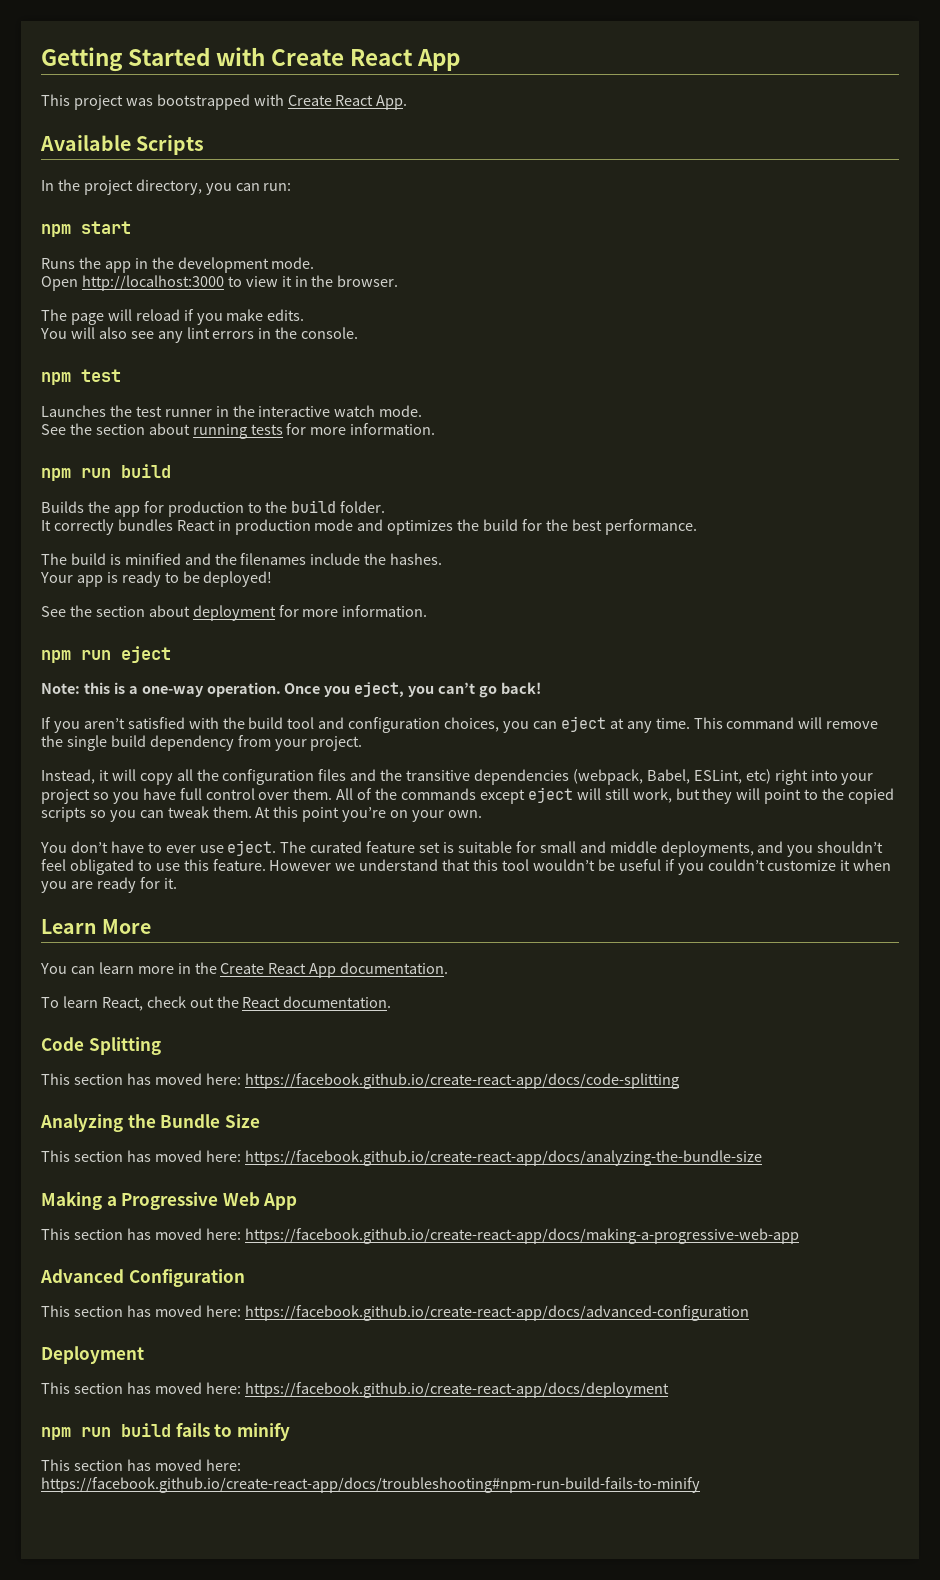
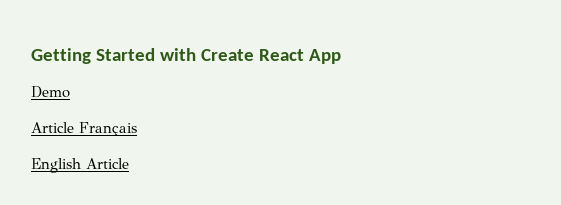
- This project was bootstrapped with Create React App.
- Available Scripts
- In the project directory, you can run:
- npm start
- Runs the app in the development mode.
- Open http://localhost:3000 to view it in the browser.
- The page will reload if you make edits.
- You will also see any lint errors in the console.
- npm test
- Launches the test runner in the interactive watch mode.
- See the section about running tests for more information.
- npm run build
- Builds the app for production to the build folder.
- It correctly bundles React in production mode and optimizes the build for the best performance.
- The build is minified and the filenames include the hashes.
- Your app is ready to be deployed!
- See the section about deployment for more information.
- npm run eject
- Note: this is a one-way operation. Once you eject, you can’t go back!
- If you aren’t satisfied with the build tool and configuration choices, you can eject at any time. This command will remove the single build dependency from your project.
- Instead, it will copy all the configuration files and the transitive dependencies (webpack, Babel, ESLint, etc) right into your project so you have full control over them. All of the commands except eject will still work, but they will point to the copied scripts so you can tweak them. At this point you’re on your own.
- You don’t have to ever use eject. The curated feature set is suitable for small and middle deployments, and you shouldn’t feel obligated to use this feature. However we understand that this tool wouldn’t be useful if you couldn’t customize it when you are ready for it.
- Learn More
- You can learn more in the Create React App documentation.
- To learn React, check out the React documentation.
- Code Splitting
- This section has moved here: https://facebook.github.io/create-react-app/docs/code-splitting
- Analyzing the Bundle Size
- This section has moved here: https://facebook.github.io/create-react-app/docs/analyzing-the-bundle-size
- Making a Progressive Web App
- This section has moved here: https://facebook.github.io/create-react-app/docs/making-a-progressive-web-app
- Advanced Configuration
- This section has moved here: https://facebook.github.io/create-react-app/docs/advanced-configuration
- Deployment
- This section has moved here: https://facebook.github.io/create-react-app/docs/deployment
- npm run build fails to minify
- This section has moved here: https://facebook.github.io/create-react-app/docs/troubleshooting#npm-run-build-fails-to-minify
+ Demo
+ Article Français
+ English Article

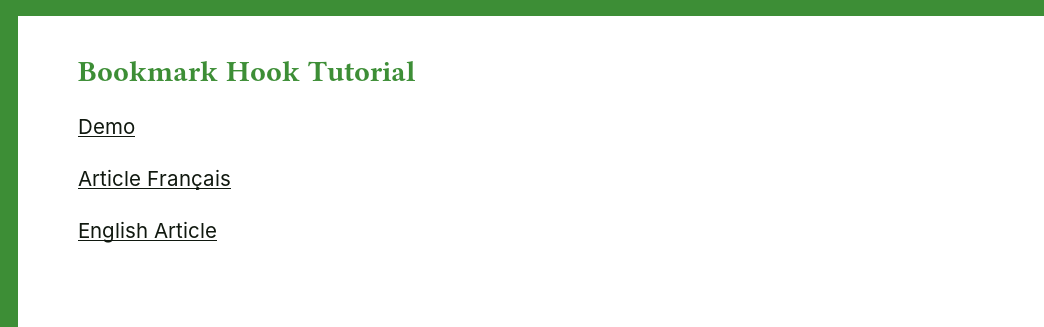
- Getting Started with Create React App
+ Bookmark Hook Tutorial

